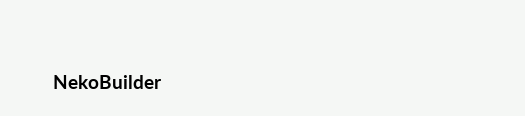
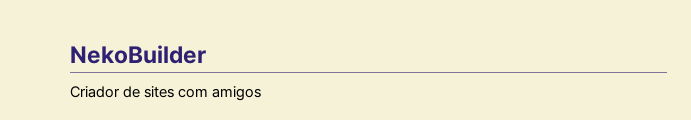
+ Criador de sites com amigos

